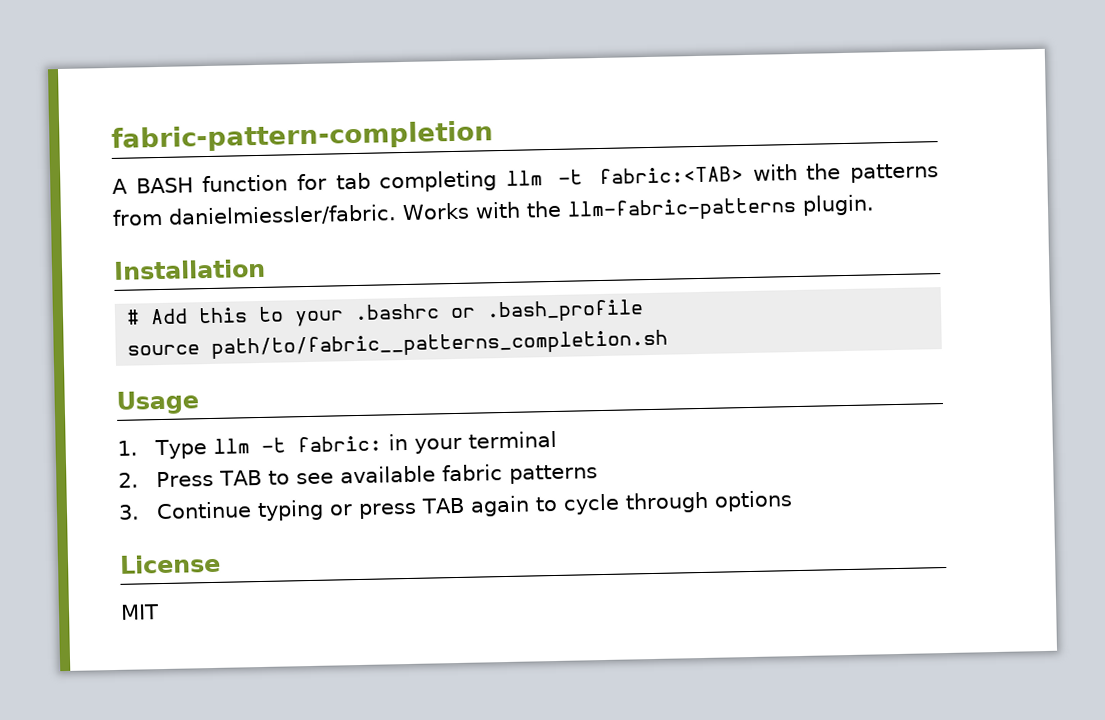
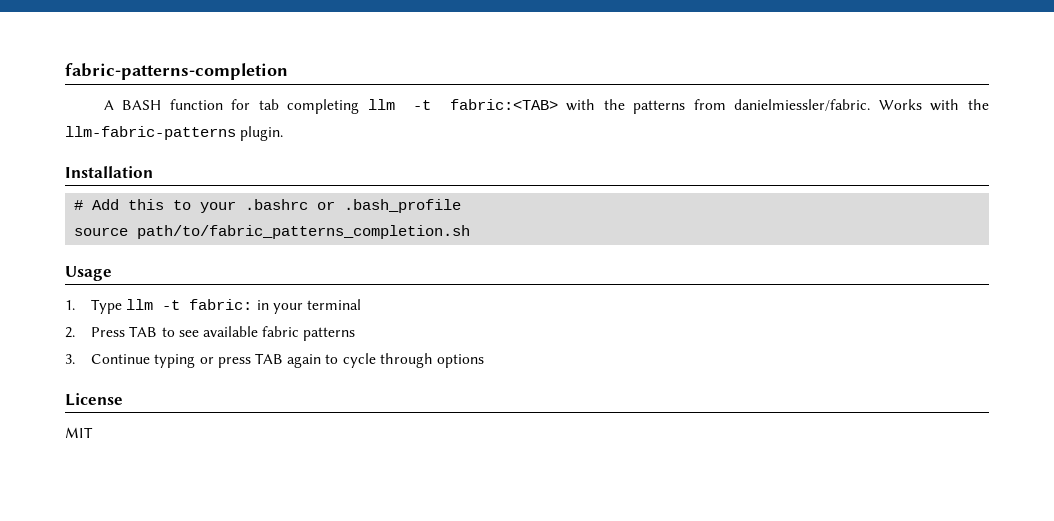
- fabric-pattern-completion
+ fabric-patterns-completion
- source path/to/fabric__patterns_completion.sh
+ source path/to/fabric_patterns_completion.sh

